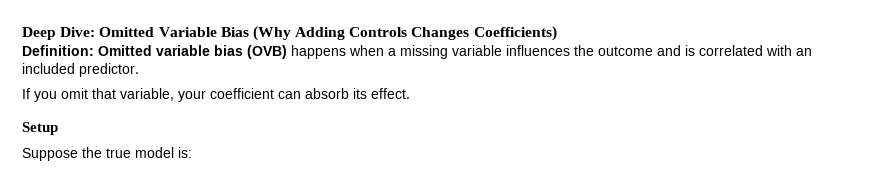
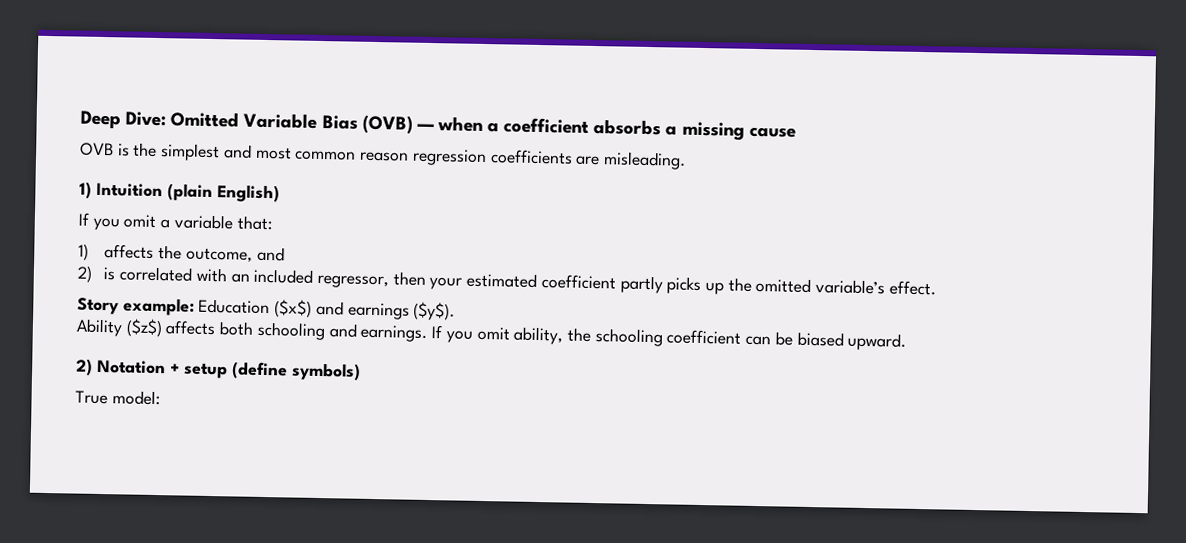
- Deep Dive: Omitted Variable Bias (Why Adding Controls Changes Coefficients)
- Definition: Omitted variable bias (OVB) happens when a missing variable influences the outcome and is correlated with an included predictor.
- If you omit that variable, your coefficient can absorb its effect.
- Setup
- Suppose the true model is:
+ Deep Dive: Omitted Variable Bias (OVB) — when a coefficient absorbs a missing cause
+ OVB is the simplest and most common reason regression coefficients are misleading.
+ 1) Intuition (plain English)
+ If you omit a variable that:
+ 1) affects the outcome, and
+ 2) is correlated with an included regressor, then your estimated coefficient partly picks up the omitted variable’s effect.
+ Story example: Education ($x$) and earnings ($y$).
+ Ability ($z$) affects both schooling and earnings. If you omit ability, the schooling coefficient can be biased upward.
+ 2) Notation + setup (define symbols)
+ True model:

